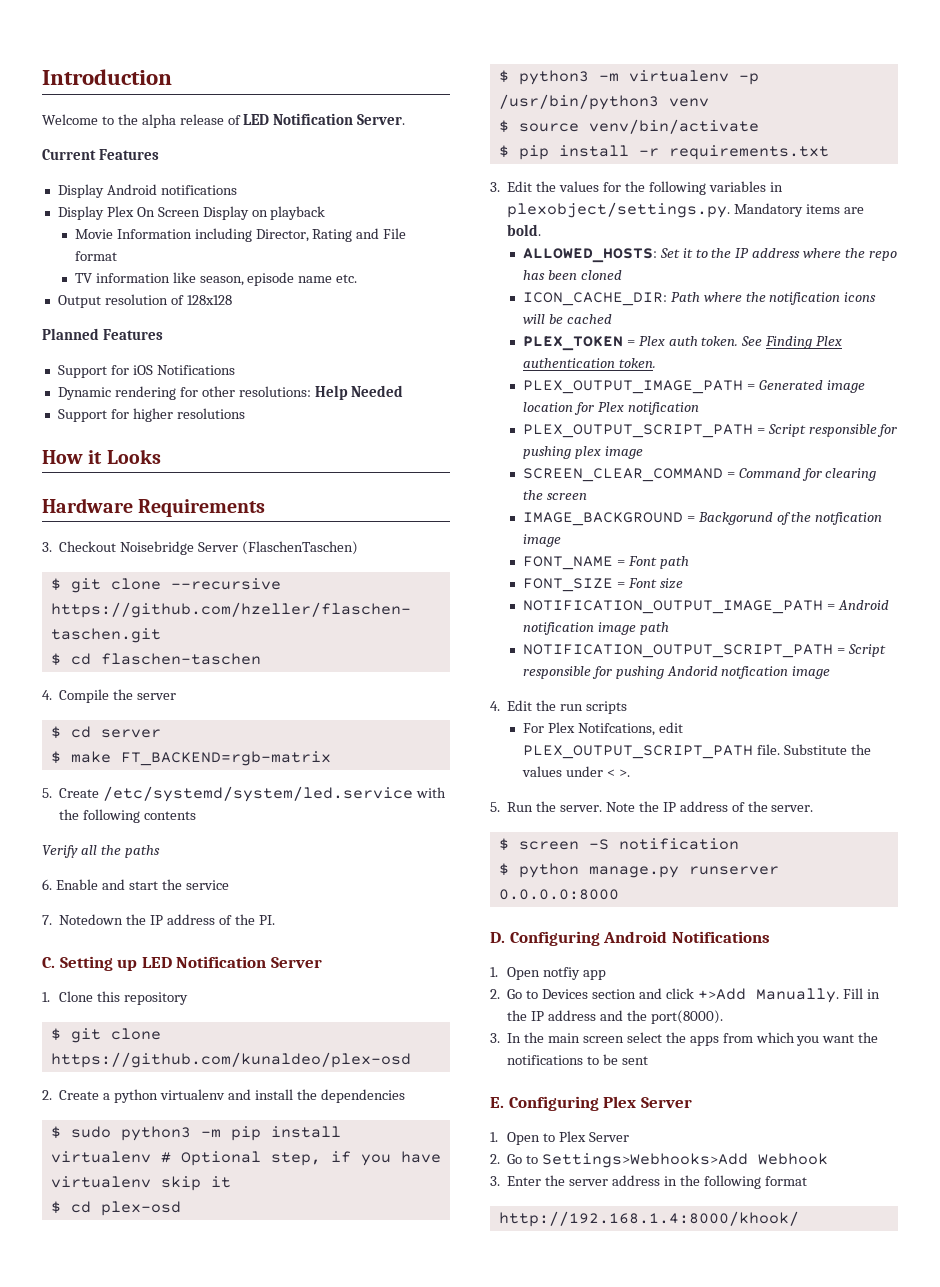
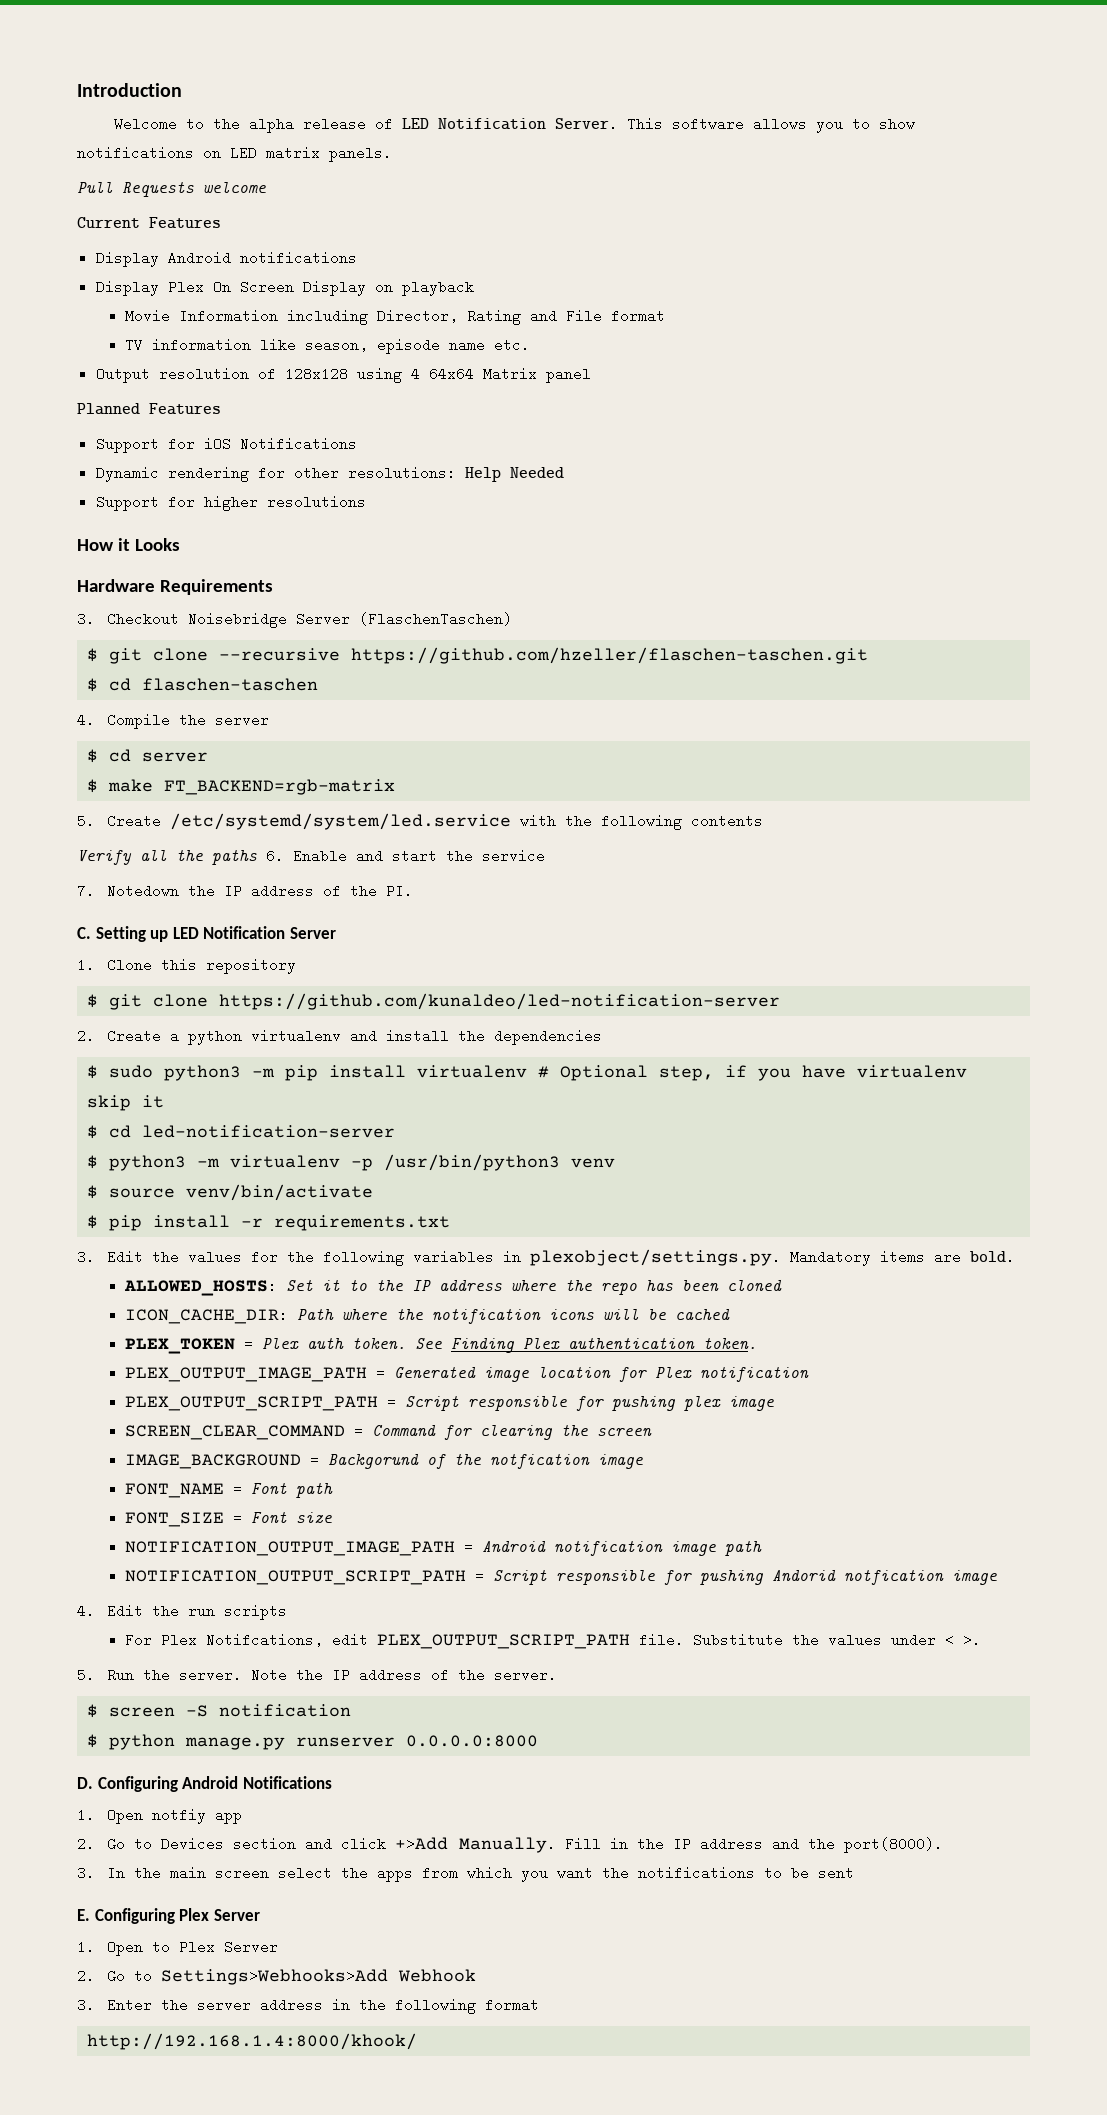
+ This software allows you to show notifications on LED matrix panels.
+ Pull Requests welcome
- Output resolution of 128x128
+ Output resolution of 128x128 using 4 64x64 Matrix panel
- Verify all the paths
- 6. Enable and start the service
+ Verify all the paths 6. Enable and start the service
- $ git clone https://github.com/kunaldeo/plex-osd
+ $ git clone https://github.com/kunaldeo/led-notification-server
- $ cd plex-osd
+ $ cd led-notification-server

